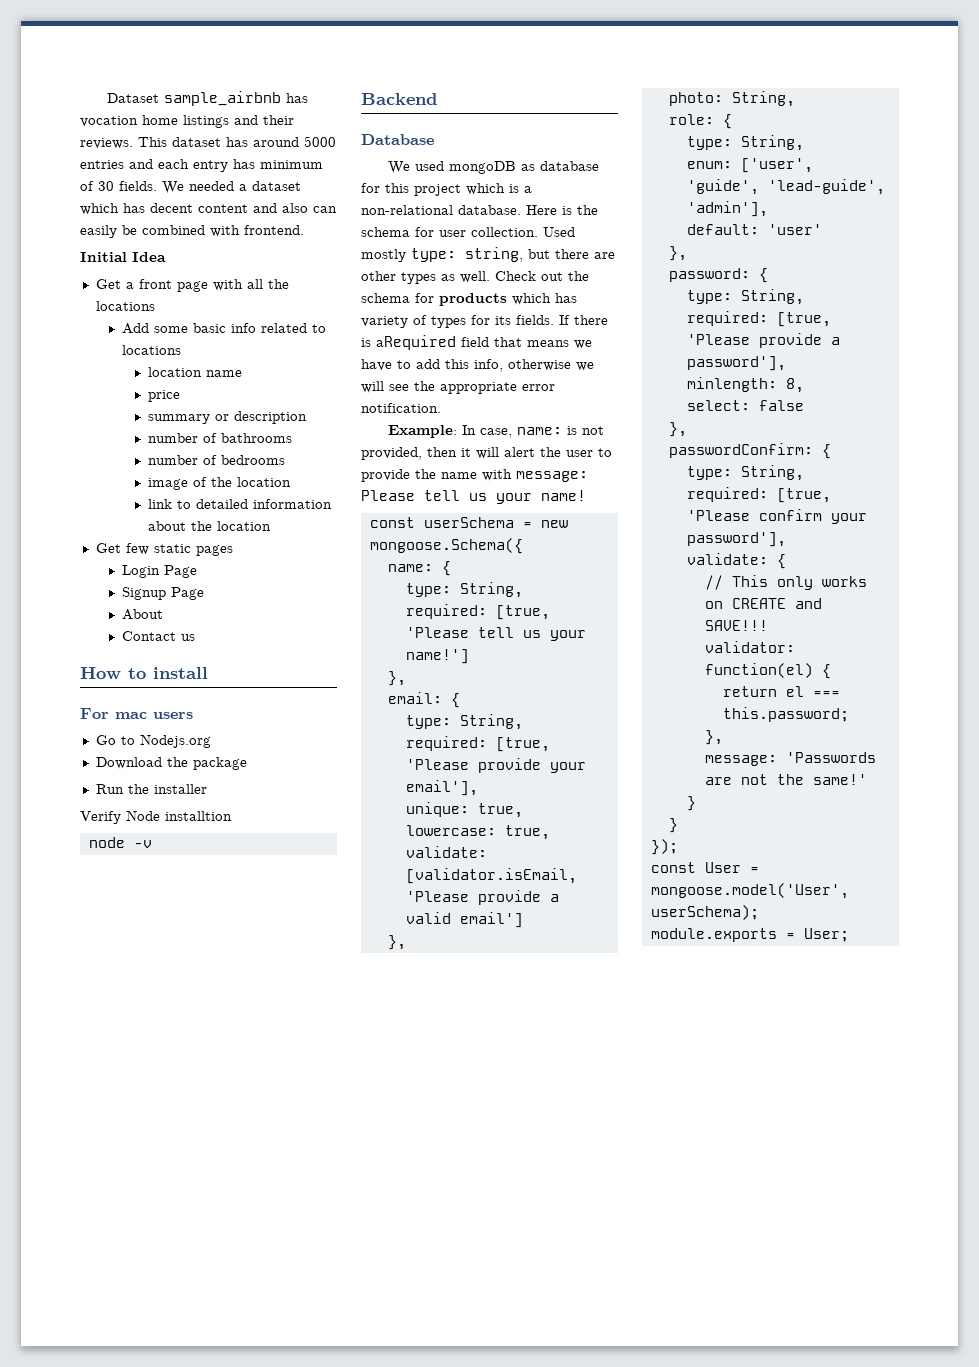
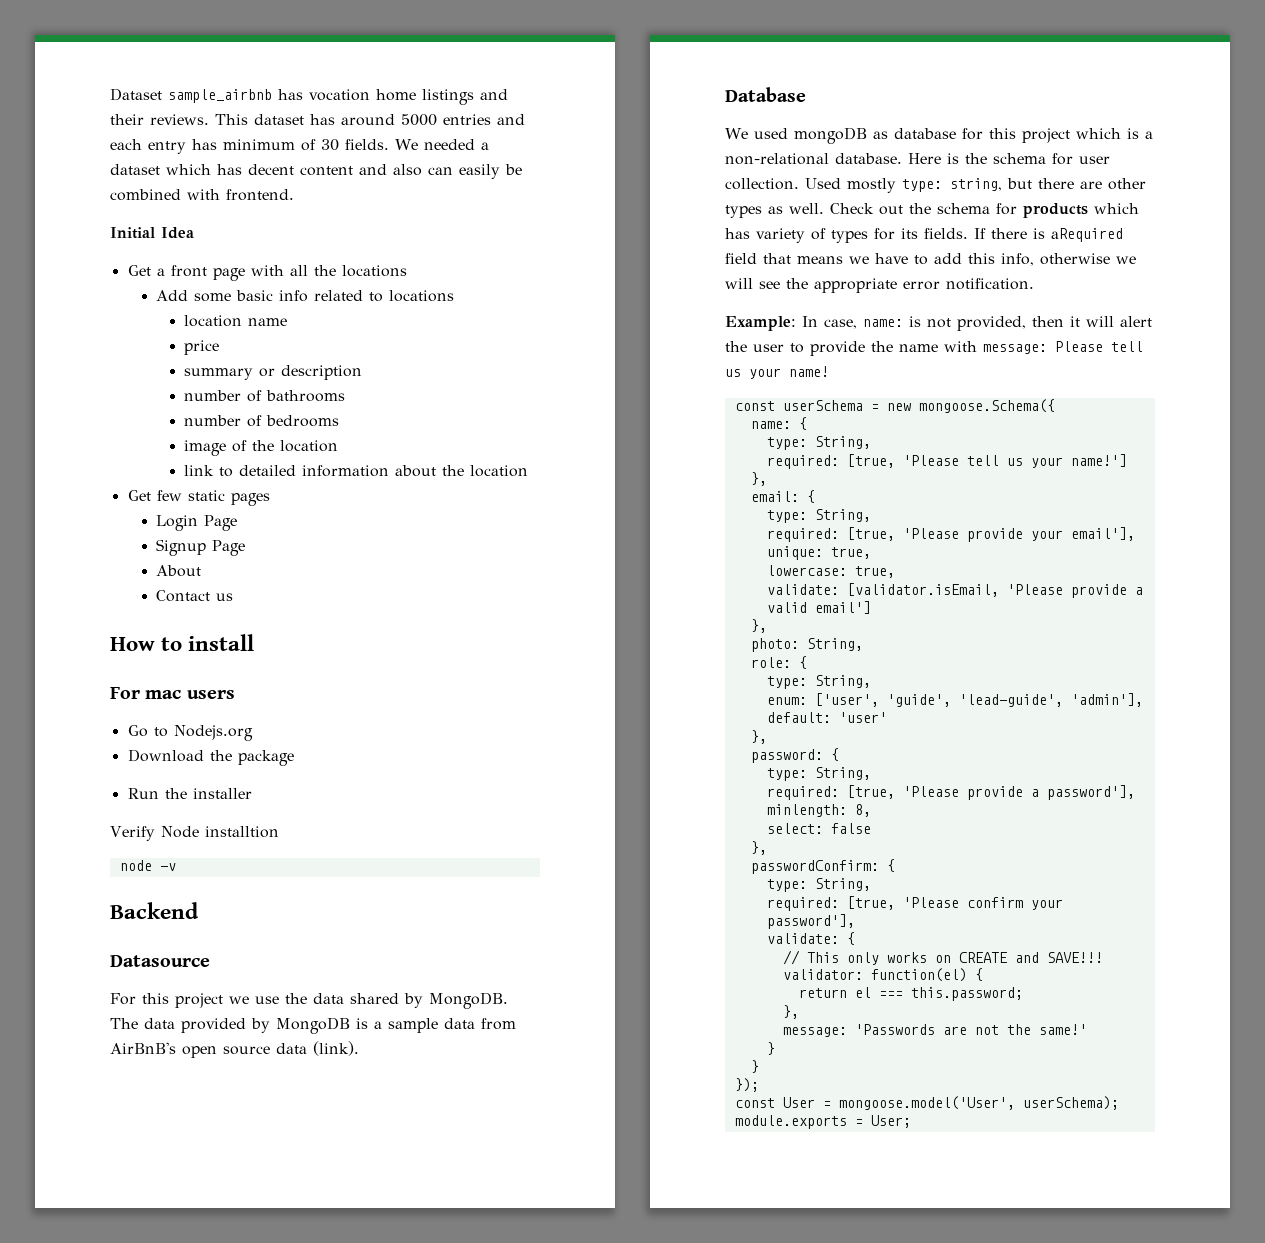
+ Datasource
+ For this project we use the data shared by MongoDB. The data provided by MongoDB is a sample data from AirBnB's open source data (link).

